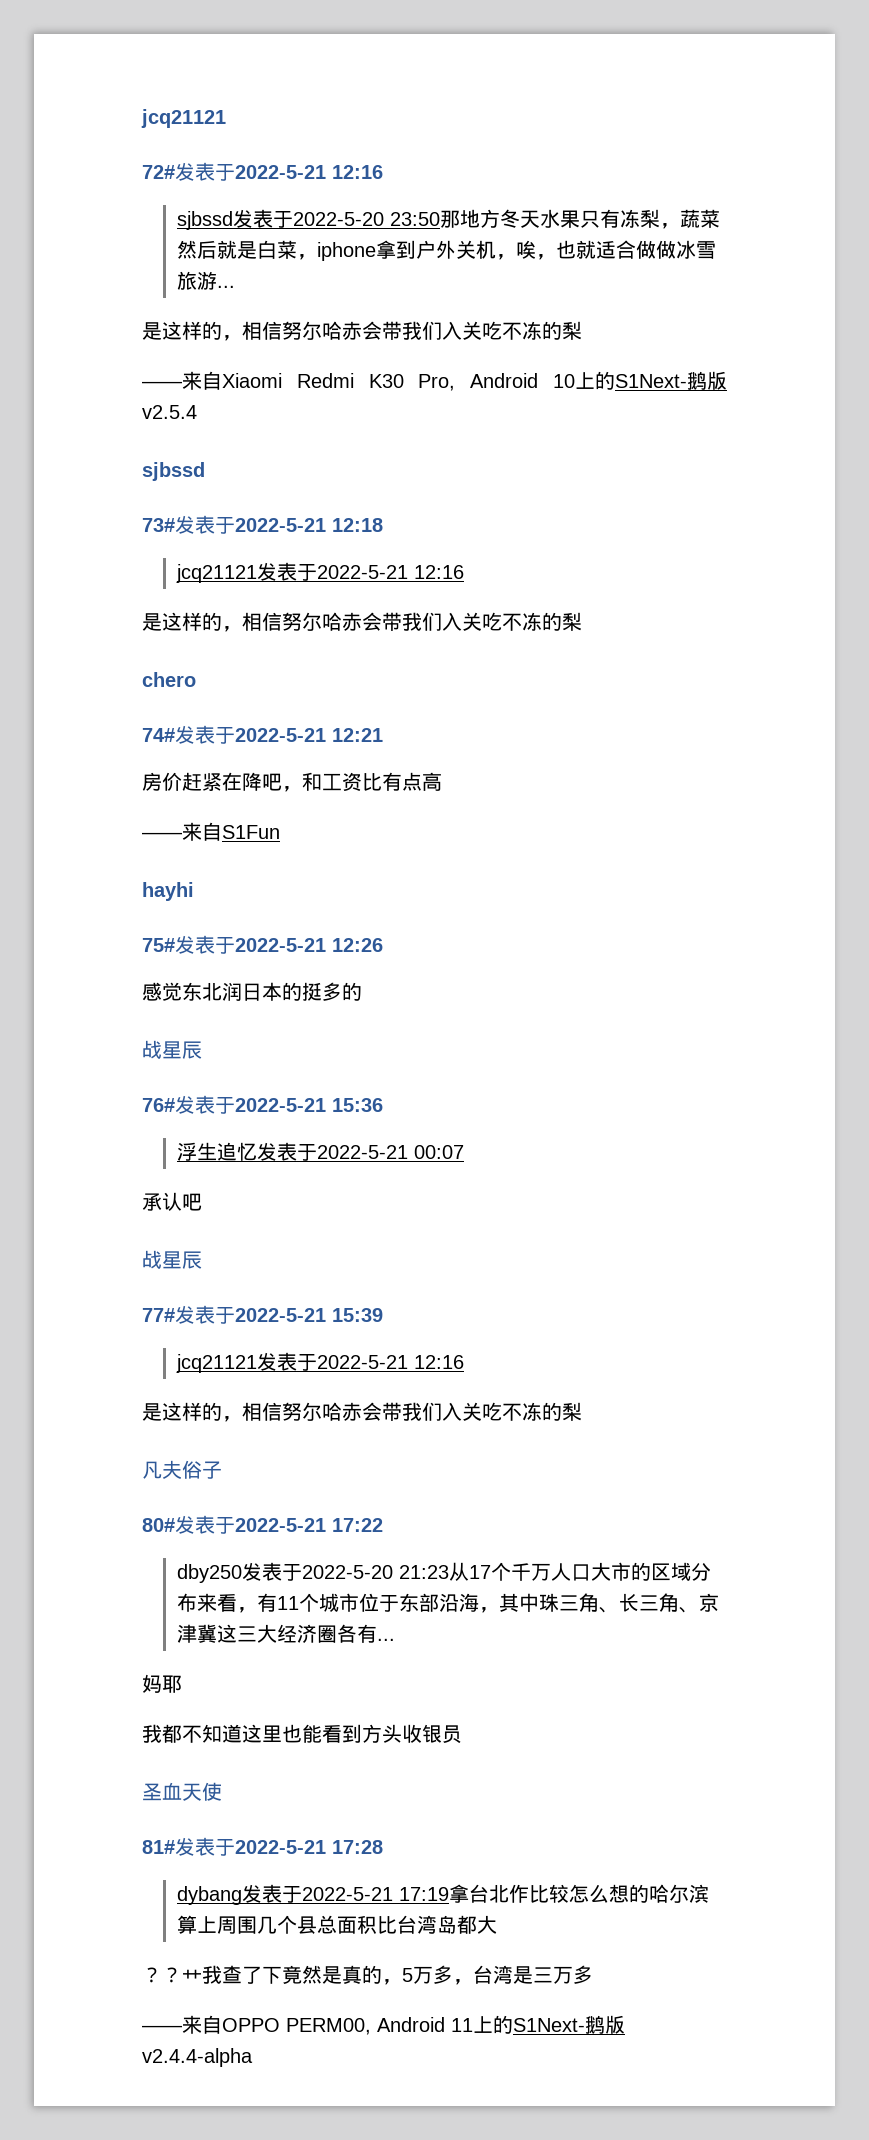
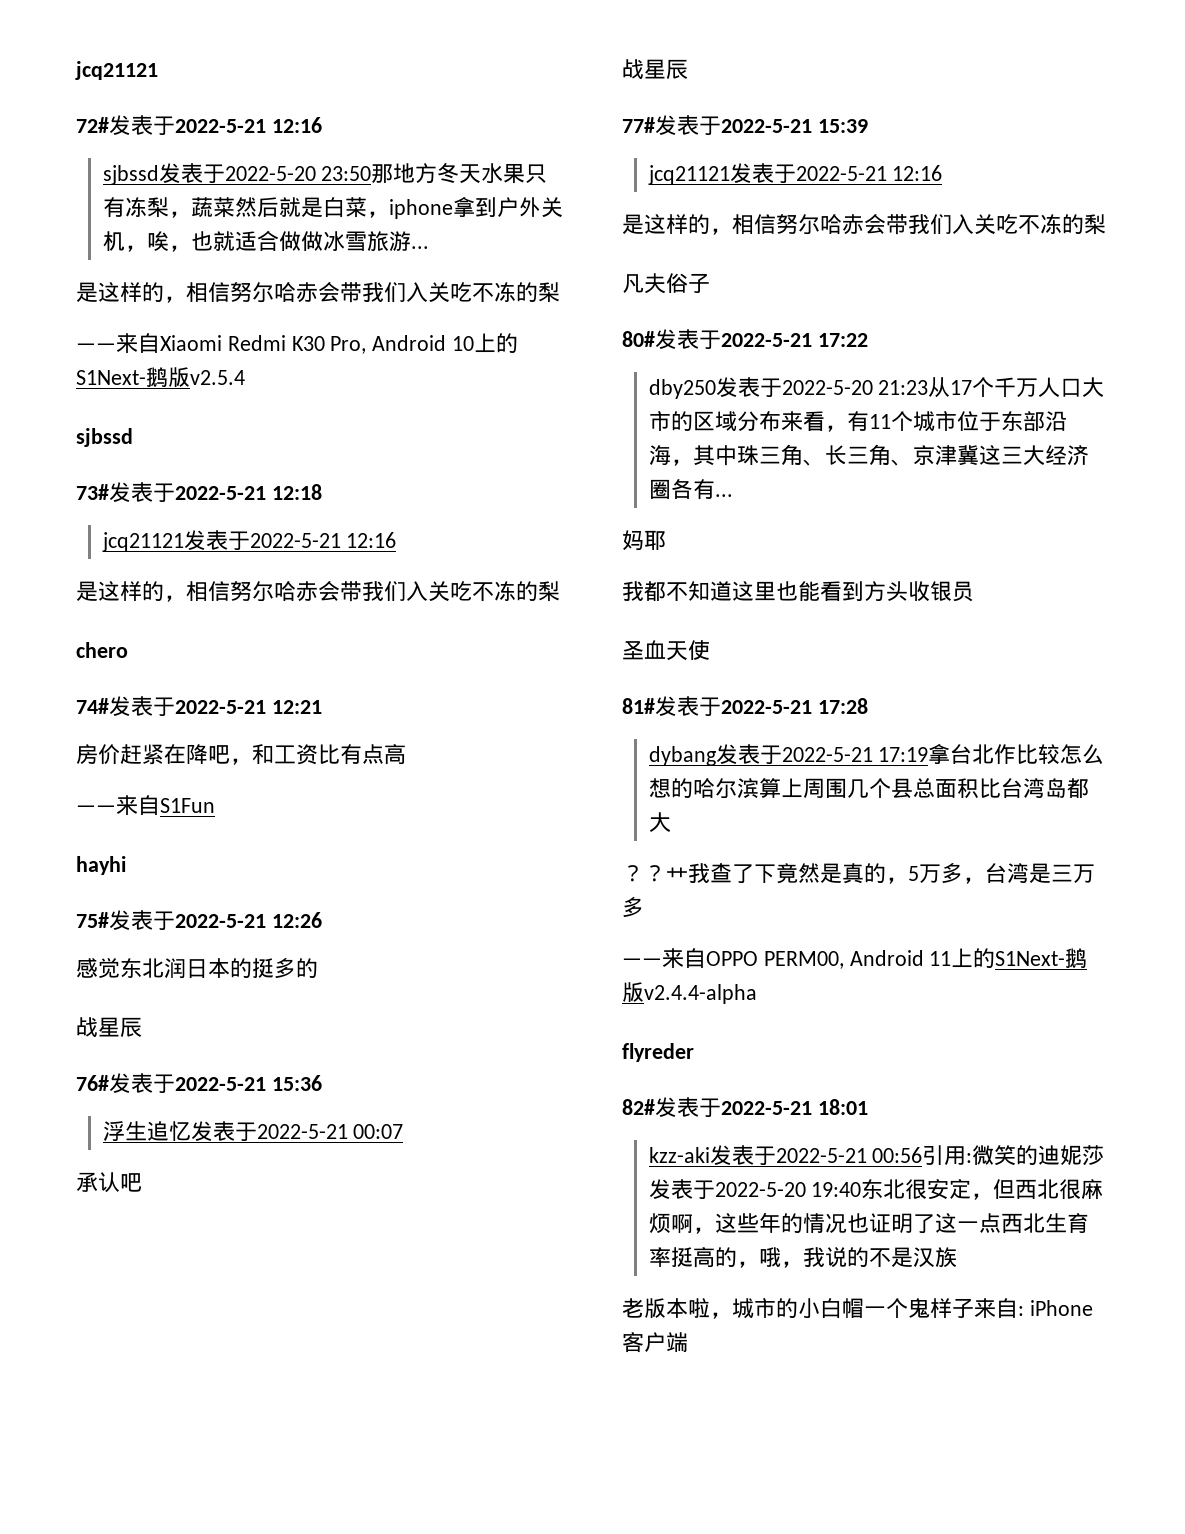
+ flyreder
+ 82#发表于2022-5-21 18:01
+ kzz-aki发表于2022-5-21 00:56引用:微笑的迪妮莎发表于2022-5-20 19:40东北很安定，但西北很麻烦啊，这些年的情况也证明了这一点西北生育率挺高的，哦，我说的不是汉族
+ 老版本啦，城市的小白帽一个鬼样子来自: iPhone客户端

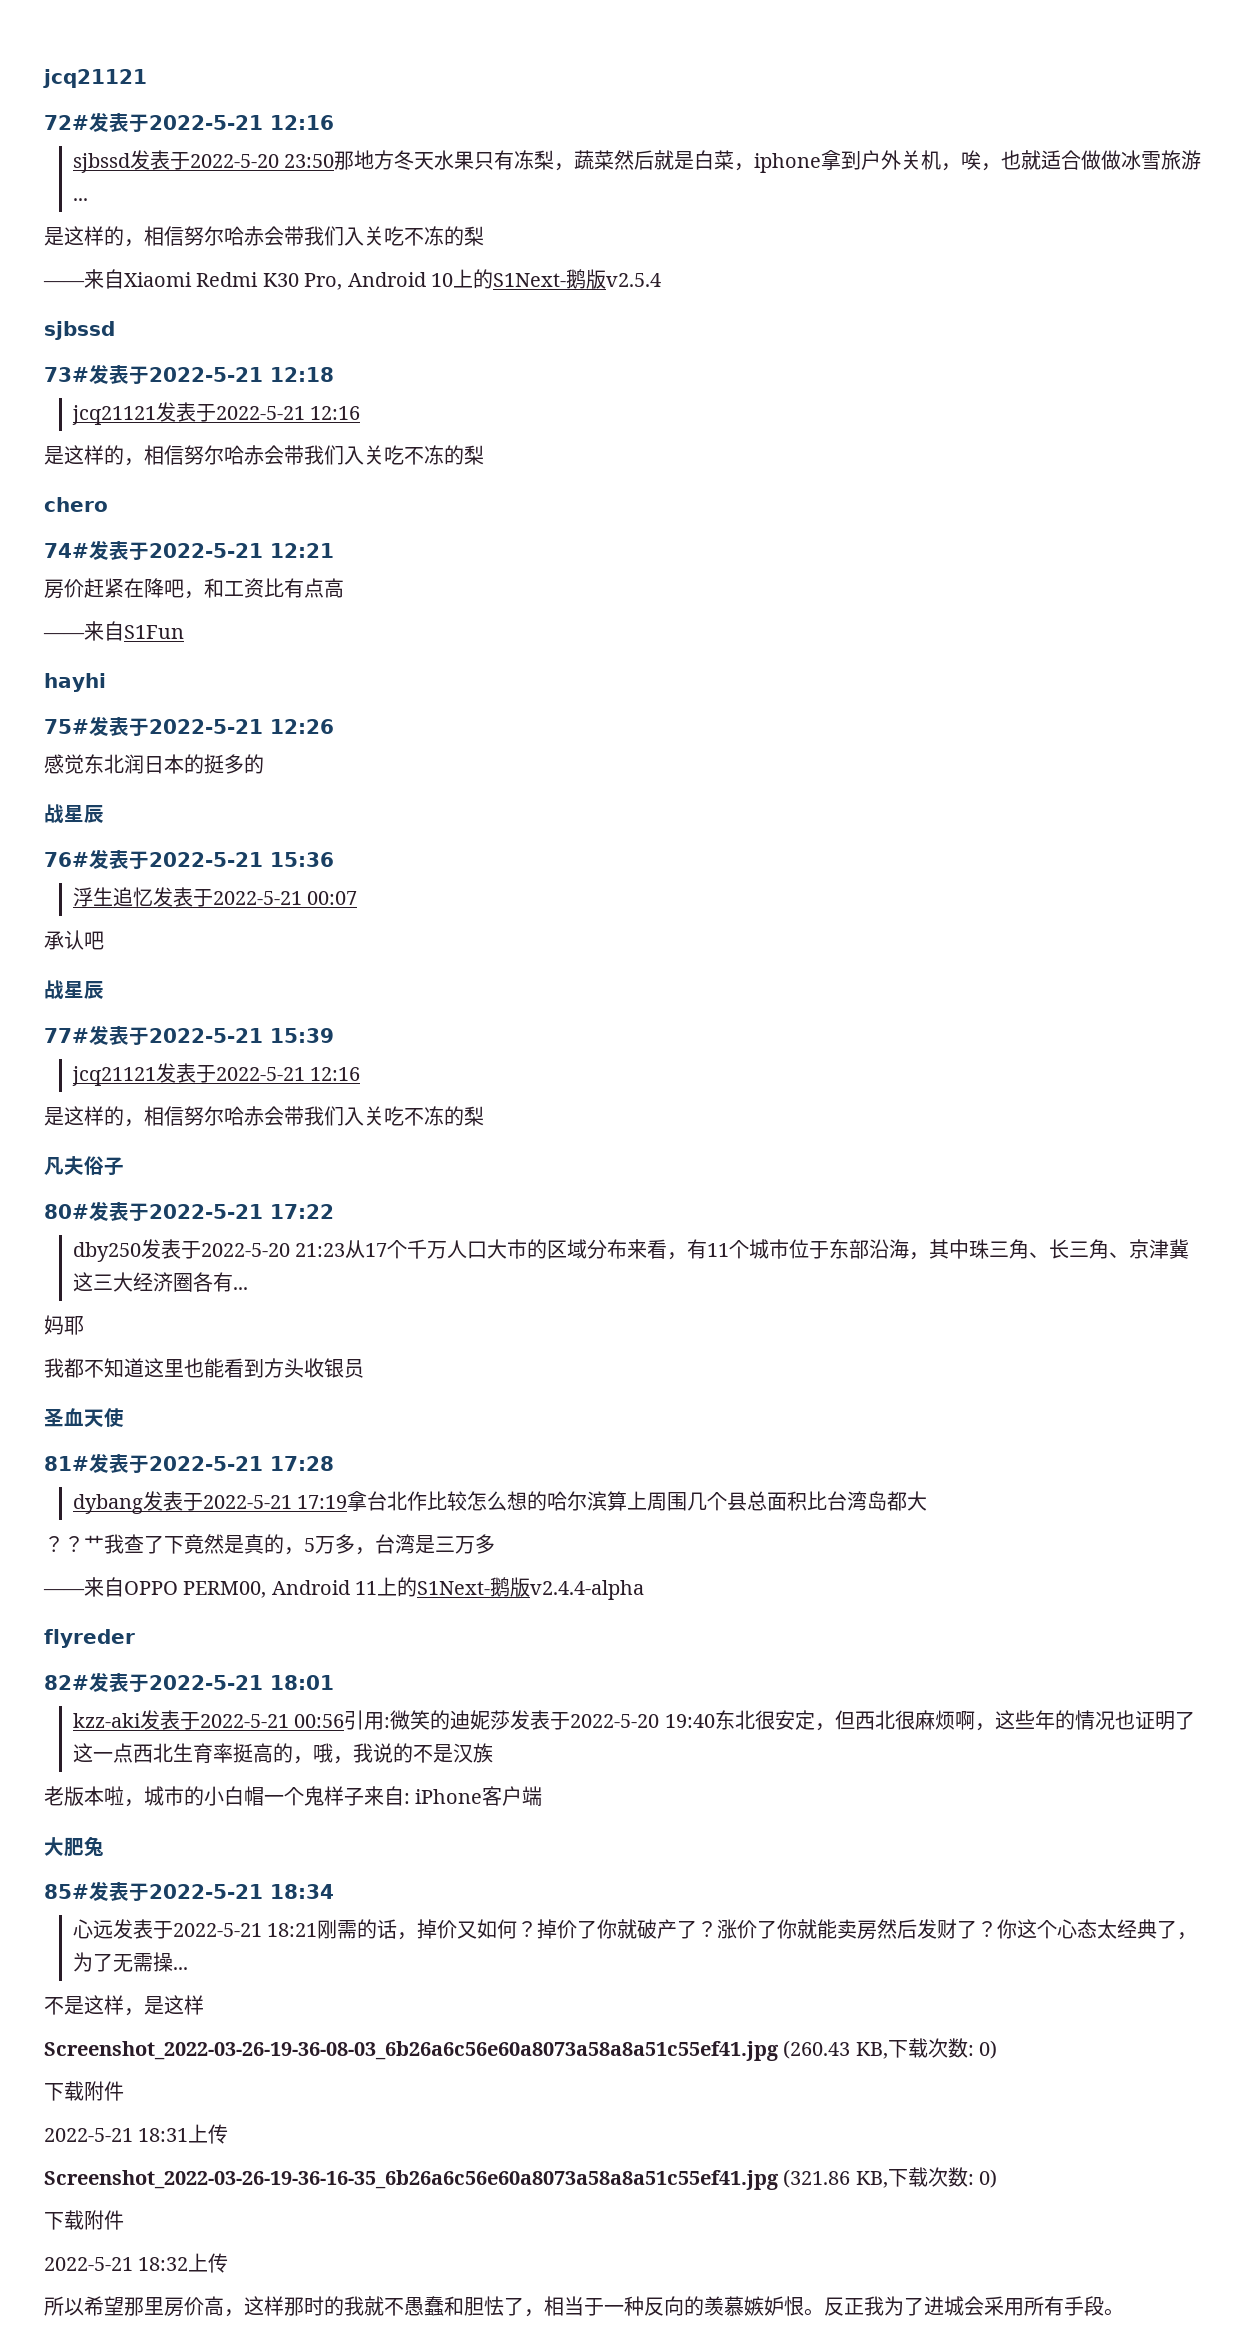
+ 大肥兔
+ 85#发表于2022-5-21 18:34
+ 心远发表于2022-5-21 18:21刚需的话，掉价又如何？掉价了你就破产了？涨价了你就能卖房然后发财了？你这个心态太经典了，为了无需操...
+ 不是这样，是这样
+ Screenshot_2022-03-26-19-36-08-03_6b26a6c56e60a8073a58a8a51c55ef41.jpg (260.43 KB,下载次数: 0)
+ 下载附件
+ 2022-5-21 18:31上传
+ Screenshot_2022-03-26-19-36-16-35_6b26a6c56e60a8073a58a8a51c55ef41.jpg (321.86 KB,下载次数: 0)
+ 下载附件
+ 2022-5-21 18:32上传
+ 所以希望那里房价高，这样那时的我就不愚蠢和胆怯了，相当于一种反向的羡慕嫉妒恨。反正我为了进城会采用所有手段。

